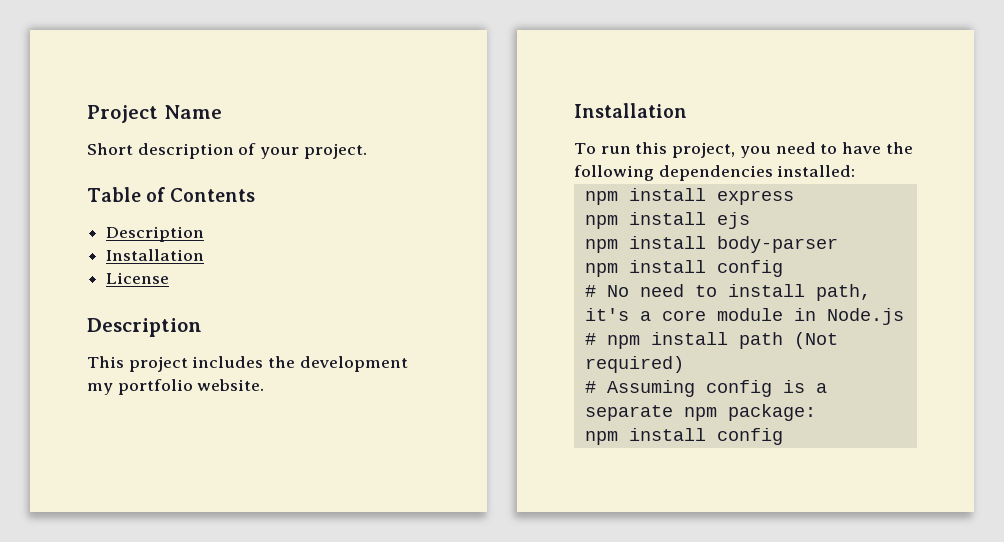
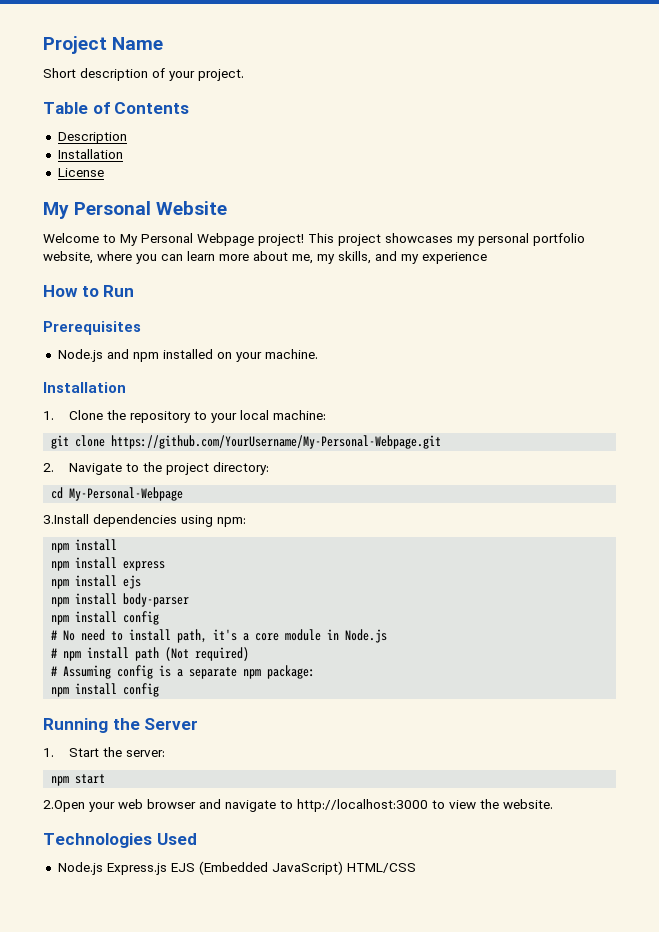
  License
- Description
- This project includes the development my portfolio website.
+ My Personal Website
+ Welcome to My Personal Webpage project! This project showcases my personal portfolio website, where you can learn more about me, my skills, and my experience
+ How to Run
+ Prerequisites
+ Node.js and npm installed on your machine.
  Installation
- To run this project, you need to have the following dependencies installed:
+ 1. Clone the repository to your local machine:
+ git clone https://github.com/YourUsername/My-Personal-Webpage.git
+ 2. Navigate to the project directory:
+ cd My-Personal-Webpage
+ 3.Install dependencies using npm:
+ npm install
+ Running the Server
+ 1. Start the server:
+ npm start
+ 2.Open your web browser and navigate to http://localhost:3000 to view the website.
+ Technologies Used
+ Node.js Express.js EJS (Embedded JavaScript) HTML/CSS

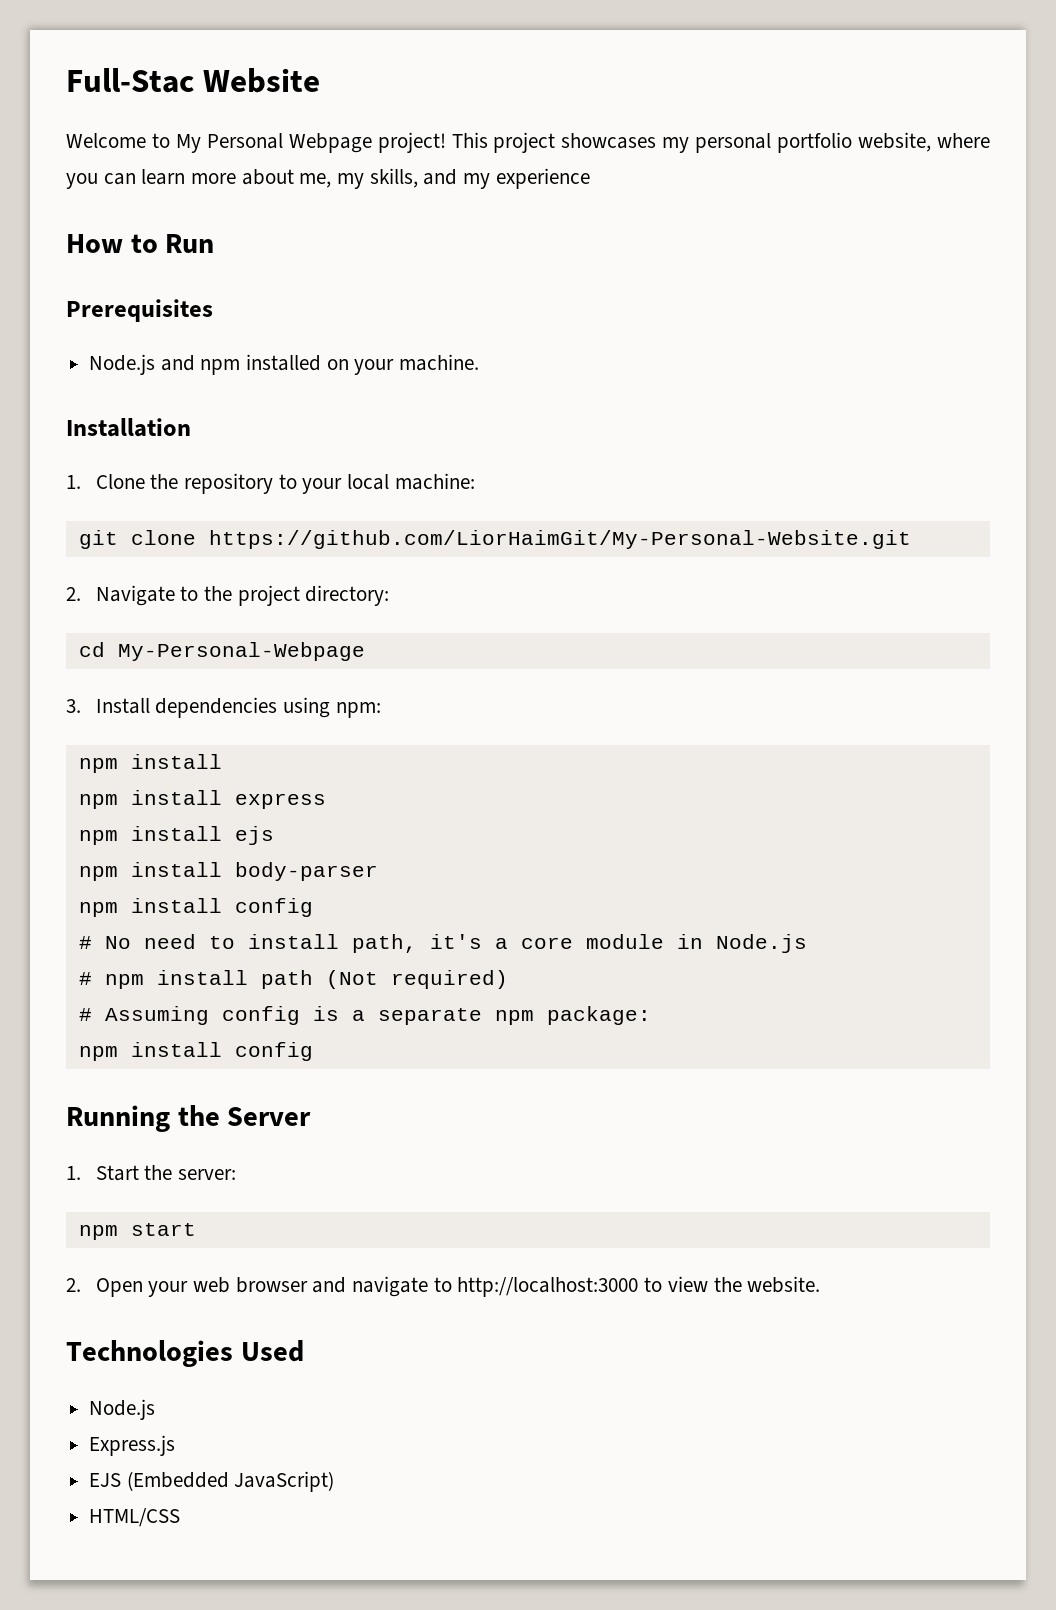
- Project Name
- Short description of your project.
- Table of Contents
- Description
- Installation
- License
- My Personal Website
+ Full-Stac Website
- git clone https://github.com/YourUsername/My-Personal-Webpage.git
+ git clone https://github.com/LiorHaimGit/My-Personal-Website.git
- 3.Install dependencies using npm:
+ 3. Install dependencies using npm:
- 2.Open your web browser and navigate to http://localhost:3000 to view the website.
+ 2. Open your web browser and navigate to http://localhost:3000 to view the website.
  Technologies Used
- Node.js Express.js EJS (Embedded JavaScript) HTML/CSS
+ Node.js
+ Express.js
+ EJS (Embedded JavaScript)
+ HTML/CSS

